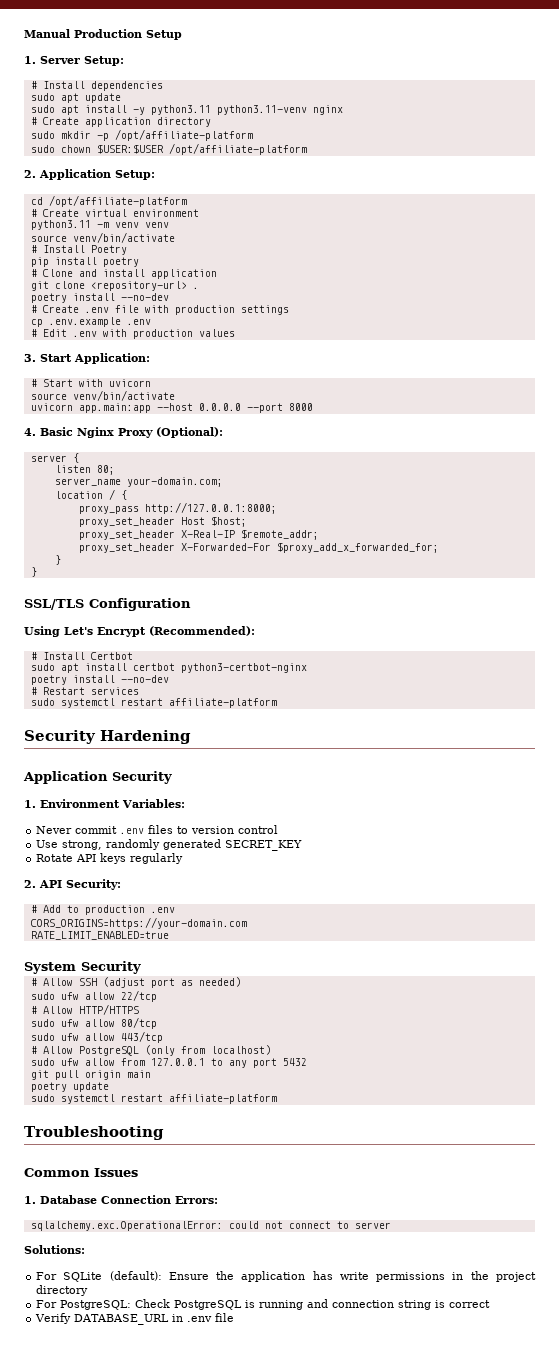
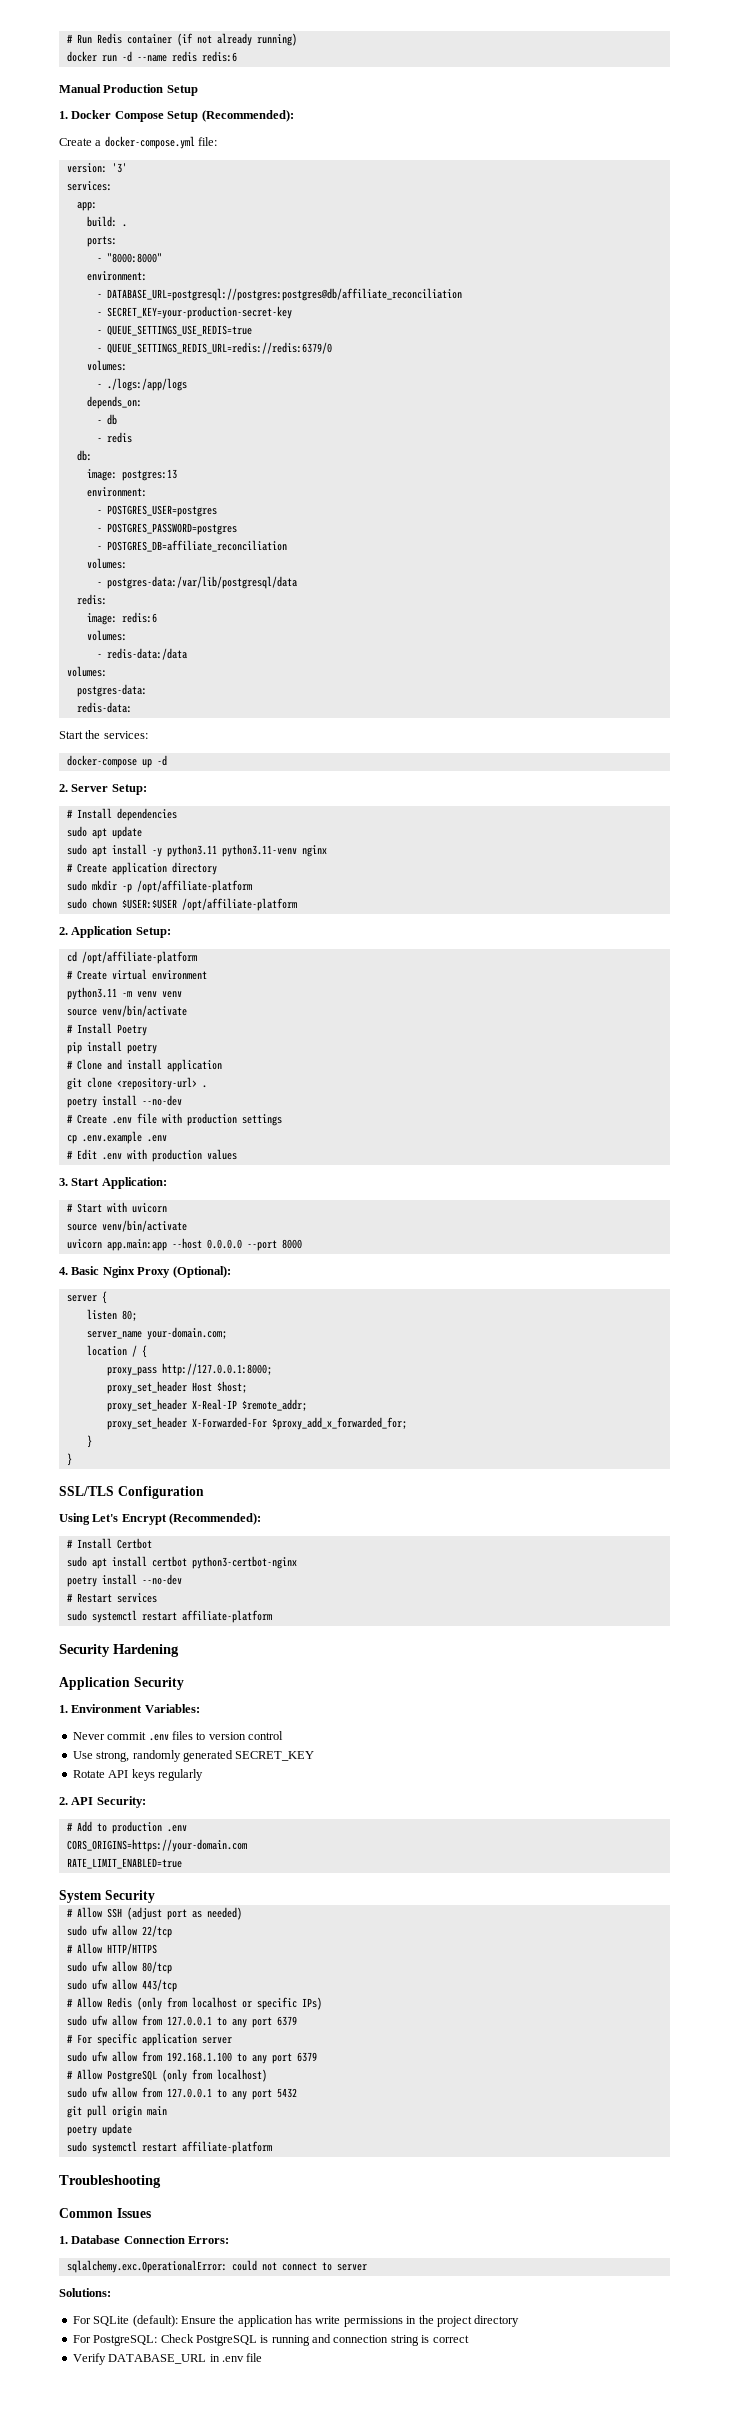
+ # Run Redis container (if not already running)
+ docker run -d --name redis redis:6
  Manual Production Setup
- 1. Server Setup:
+ 1. Docker Compose Setup (Recommended):
+ Create a docker-compose.yml file:
+ version: '3'
+ services:
+ app:
+ build: .
+ ports:
+ - "8000:8000"
+ environment:
+ - DATABASE_URL=postgresql://postgres:postgres@db/affiliate_reconciliation
+ - SECRET_KEY=your-production-secret-key
+ - QUEUE_SETTINGS_USE_REDIS=true
+ - QUEUE_SETTINGS_REDIS_URL=redis://redis:6379/0
+ volumes:
+ - ./logs:/app/logs
+ depends_on:
+ - db
+ - redis
+ db:
+ image: postgres:13
+ environment:
+ - POSTGRES_USER=postgres
+ - POSTGRES_PASSWORD=postgres
+ - POSTGRES_DB=affiliate_reconciliation
+ volumes:
+ - postgres-data:/var/lib/postgresql/data
+ redis:
+ image: redis:6
+ volumes:
+ - redis-data:/data
+ volumes:
+ postgres-data:
+ redis-data:
+ Start the services:
+ docker-compose up -d
+ 2. Server Setup:
+ # Allow Redis (only from localhost or specific IPs)
+ sudo ufw allow from 127.0.0.1 to any port 6379
+ # For specific application server
+ sudo ufw allow from 192.168.1.100 to any port 6379

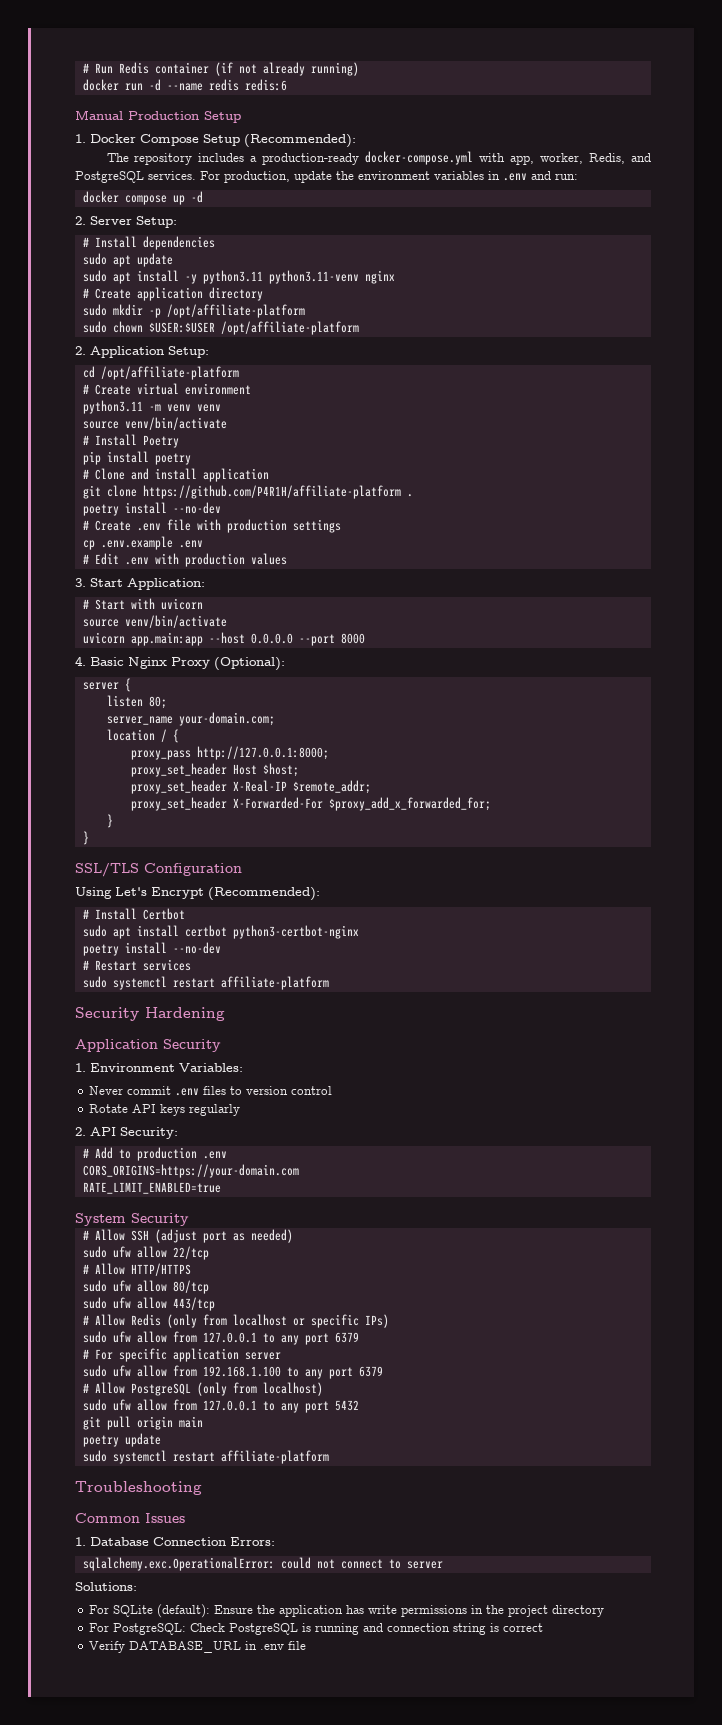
- Create a docker-compose.yml file:
- version: '3'
- services:
- app:
- build: .
- ports:
- - "8000:8000"
- environment:
- - DATABASE_URL=postgresql://postgres:postgres@db/affiliate_reconciliation
- - SECRET_KEY=your-production-secret-key
- - QUEUE_SETTINGS_USE_REDIS=true
- - QUEUE_SETTINGS_REDIS_URL=redis://redis:6379/0
- volumes:
- - ./logs:/app/logs
- depends_on:
- - db
- - redis
- db:
- image: postgres:13
- environment:
- - POSTGRES_USER=postgres
- - POSTGRES_PASSWORD=postgres
- - POSTGRES_DB=affiliate_reconciliation
- volumes:
- - postgres-data:/var/lib/postgresql/data
- redis:
- image: redis:6
- volumes:
- - redis-data:/data
- volumes:
- postgres-data:
- redis-data:
- Start the services:
- docker-compose up -d
+ The repository includes a production-ready docker-compose.yml with app, worker, Redis, and PostgreSQL services. For production, update the environment variables in .env and run:
+ docker compose up -d
- git clone <repository-url> .
+ git clone https://github.com/P4R1H/affiliate-platform .
- Use strong, randomly generated SECRET_KEY

